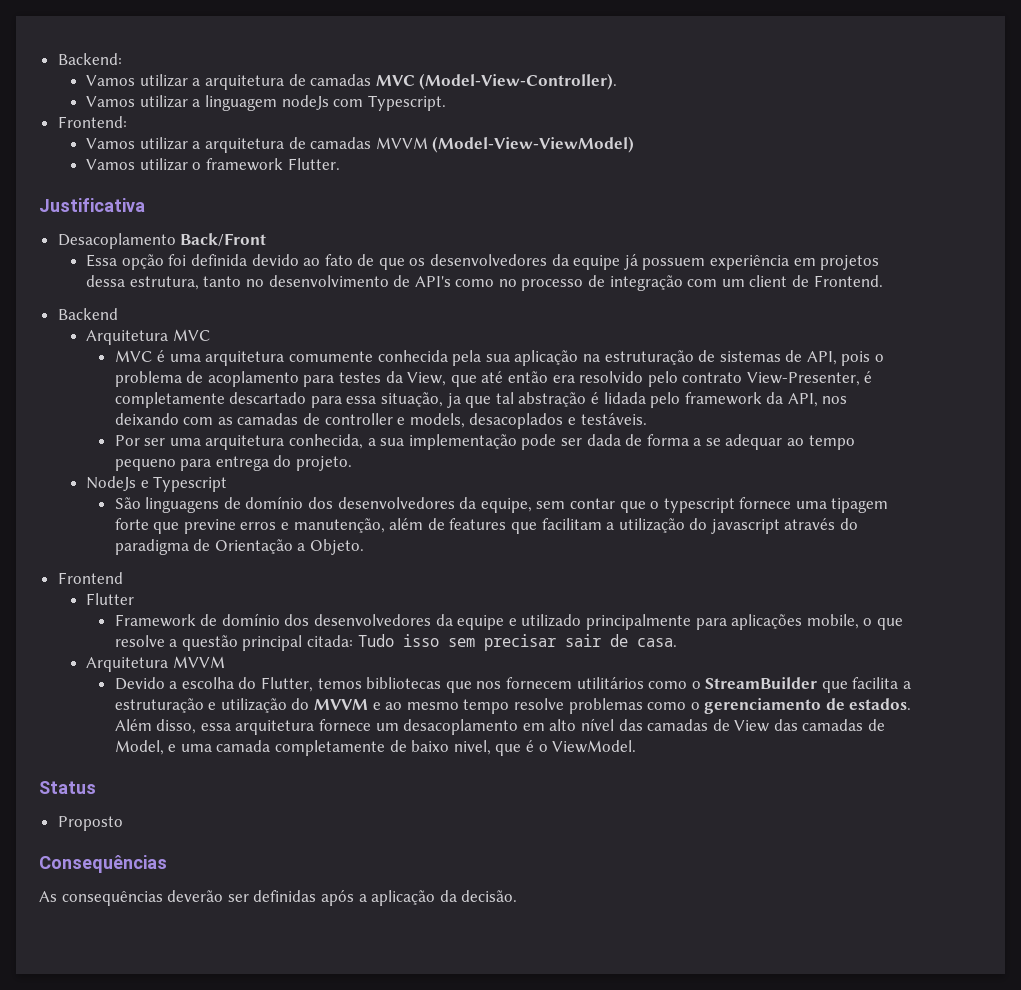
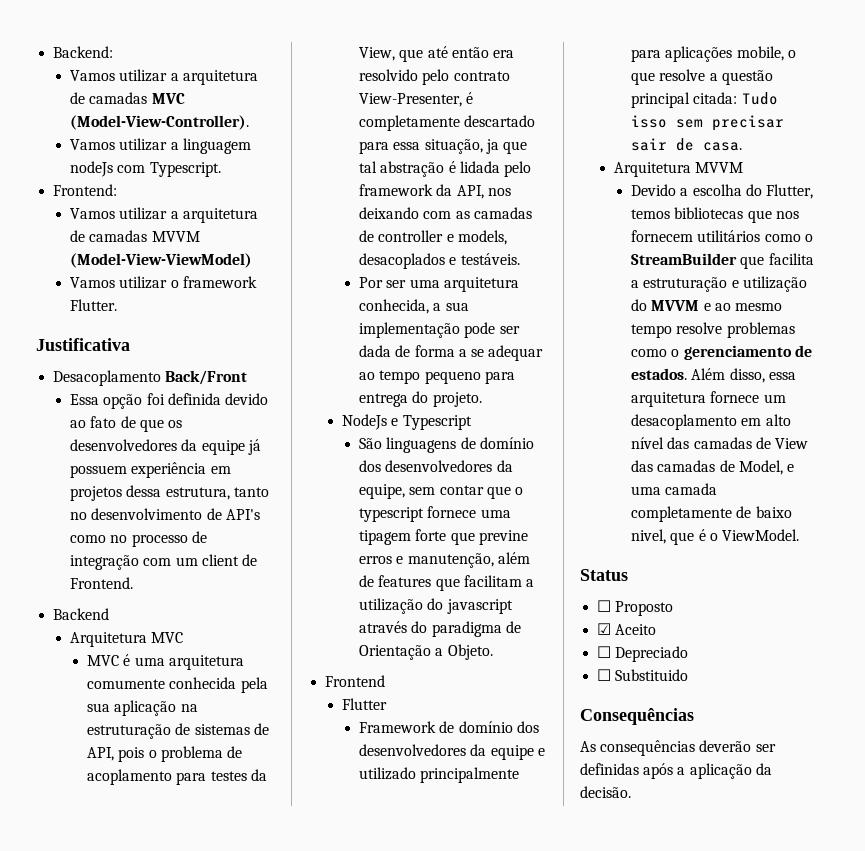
- Proposto
+ ☐ Proposto
+ ☑ Aceito
+ ☐ Depreciado
+ ☐ Substituido

